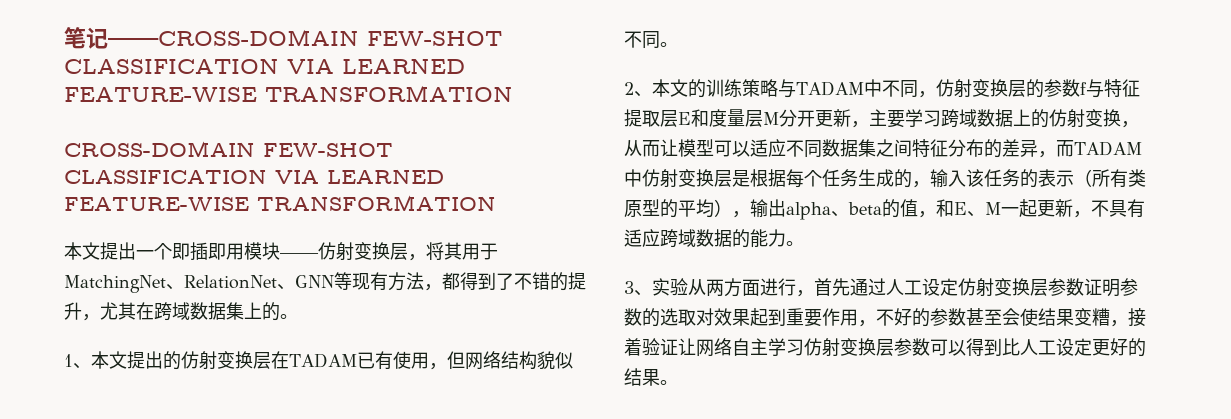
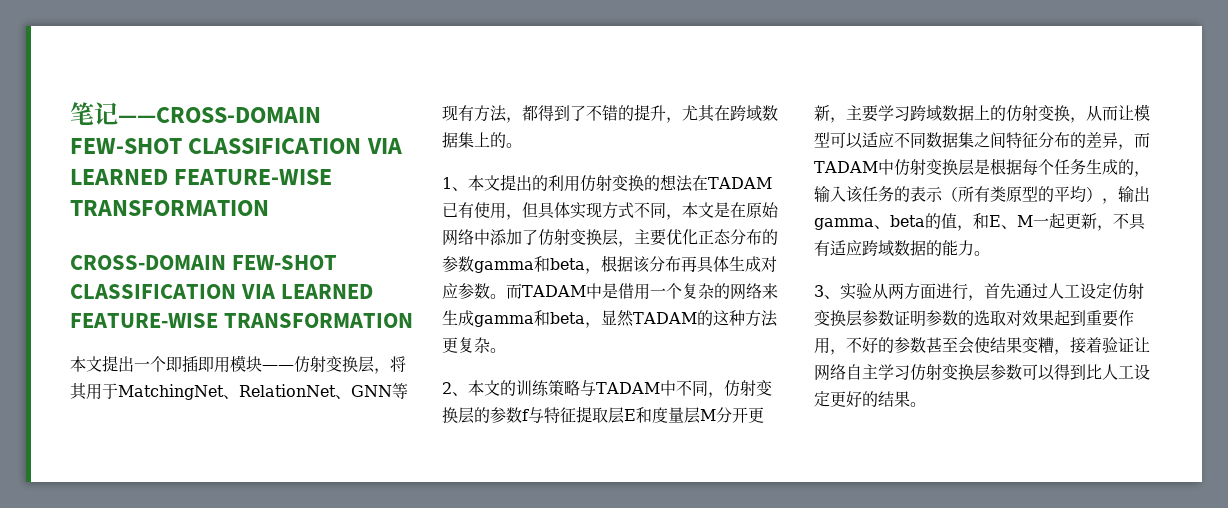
- 1、本文提出的仿射变换层在TADAM已有使用，但网络结构貌似不同。
+ 1、本文提出的利用仿射变换的想法在TADAM已有使用，但具体实现方式不同，本文是在原始网络中添加了仿射变换层，主要优化正态分布的参数gamma和beta，根据该分布再具体生成对应参数。而TADAM中是借用一个复杂的网络来生成gamma和beta，显然TADAM的这种方法更复杂。
- 2、本文的训练策略与TADAM中不同，仿射变换层的参数f与特征提取层E和度量层M分开更新，主要学习跨域数据上的仿射变换，从而让模型可以适应不同数据集之间特征分布的差异，而TADAM中仿射变换层是根据每个任务生成的，输入该任务的表示（所有类原型的平均），输出alpha、beta的值，和E、M一起更新，不具有适应跨域数据的能力。
+ 2、本文的训练策略与TADAM中不同，仿射变换层的参数f与特征提取层E和度量层M分开更新，主要学习跨域数据上的仿射变换，从而让模型可以适应不同数据集之间特征分布的差异，而TADAM中仿射变换层是根据每个任务生成的，输入该任务的表示（所有类原型的平均），输出gamma、beta的值，和E、M一起更新，不具有适应跨域数据的能力。

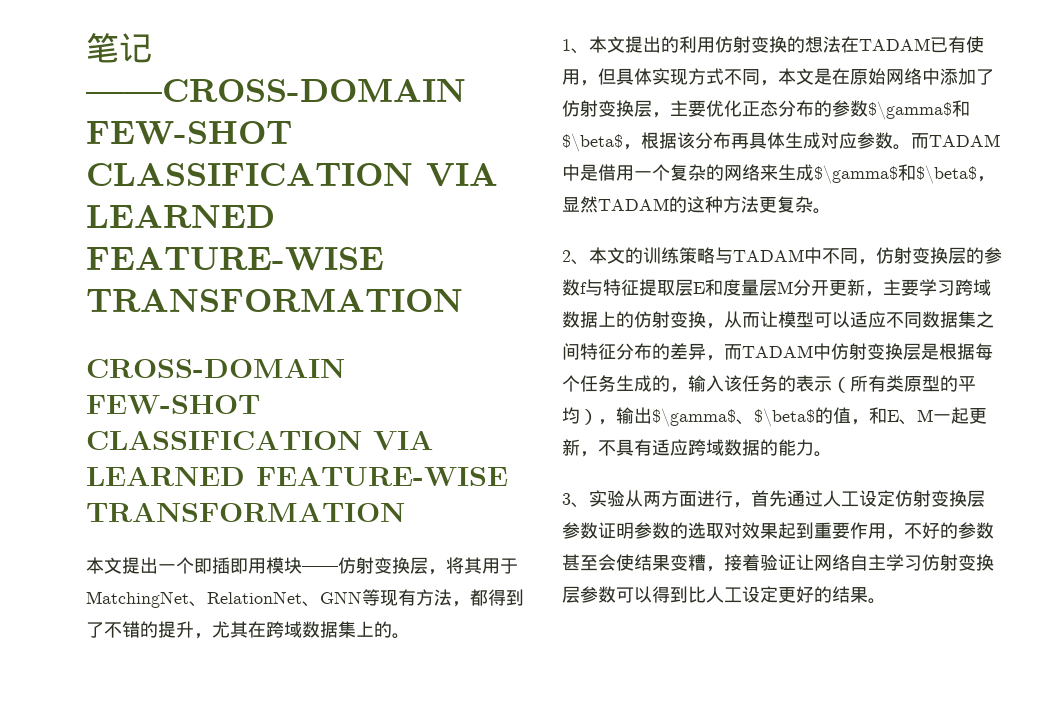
- 1、本文提出的利用仿射变换的想法在TADAM已有使用，但具体实现方式不同，本文是在原始网络中添加了仿射变换层，主要优化正态分布的参数gamma和beta，根据该分布再具体生成对应参数。
+ 1、本文提出的利用仿射变换的想法在TADAM已有使用，但具体实现方式不同，本文是在原始网络中添加了仿射变换层，主要优化正态分布的参数$\gamma$和$\beta$，根据该分布再具体生成对应参数。
- 而TADAM中是借用一个复杂的网络来生成gamma和beta，显然TADAM的这种方法更复杂。
+ 而TADAM中是借用一个复杂的网络来生成$\gamma$和$\beta$，显然TADAM的这种方法更复杂。
- 2、本文的训练策略与TADAM中不同，仿射变换层的参数f与特征提取层E和度量层M分开更新，主要学习跨域数据上的仿射变换，从而让模型可以适应不同数据集之间特征分布的差异，而TADAM中仿射变换层是根据每个任务生成的，输入该任务的表示（所有类原型的平均），输出gamma、beta的值，和E、M一起更新，不具有适应跨域数据的能力。
+ 2、本文的训练策略与TADAM中不同，仿射变换层的参数f与特征提取层E和度量层M分开更新，主要学习跨域数据上的仿射变换，从而让模型可以适应不同数据集之间特征分布的差异，而TADAM中仿射变换层是根据每个任务生成的，输入该任务的表示（所有类原型的平均），输出$\gamma$、$\beta$的值，和E、M一起更新，不具有适应跨域数据的能力。

